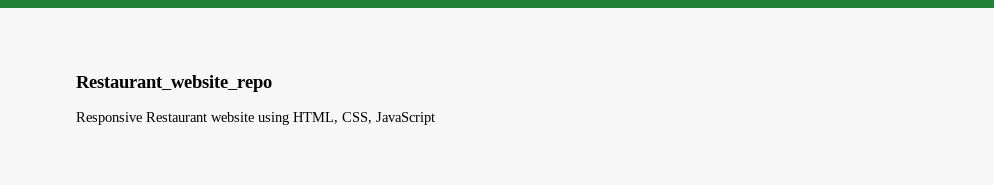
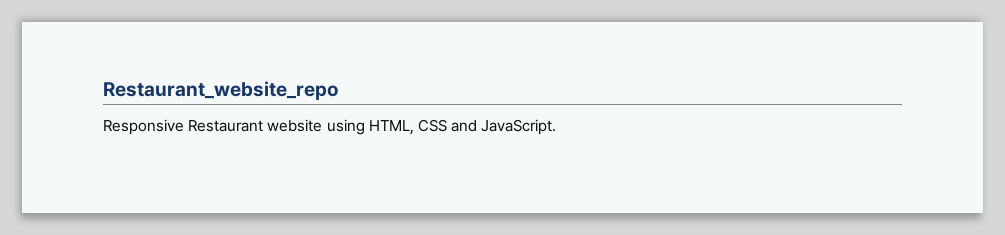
- Responsive Restaurant website using HTML, CSS, JavaScript
+ Responsive Restaurant website using HTML, CSS and JavaScript.

